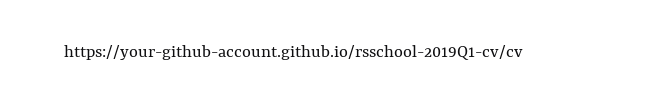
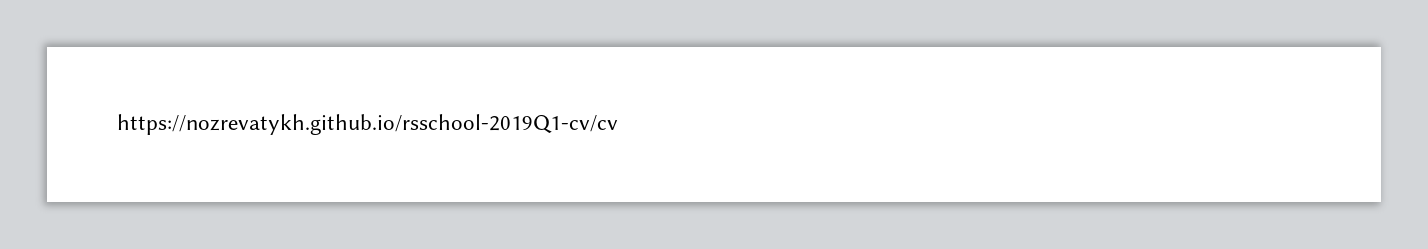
- https://your-github-account.github.io/rsschool-2019Q1-cv/cv
+ https://nozrevatykh.github.io/rsschool-2019Q1-cv/cv

